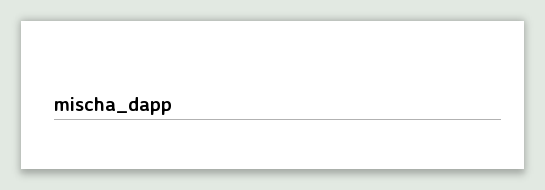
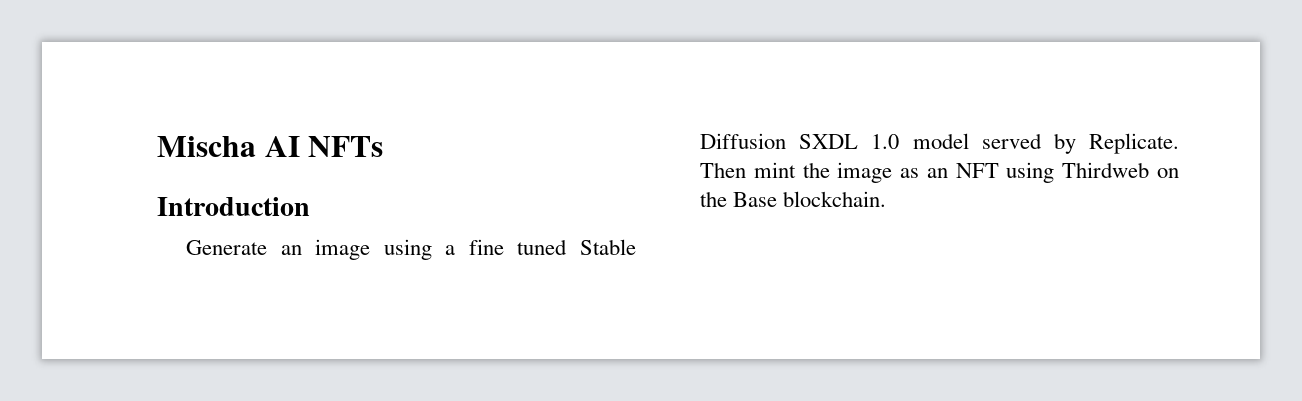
- mischa_dapp
+ Mischa AI NFTs
+ Introduction
+ Generate an image using a fine tuned Stable Diffusion SXDL 1.0 model served by Replicate. Then mint the image as an NFT using Thirdweb on the Base blockchain.

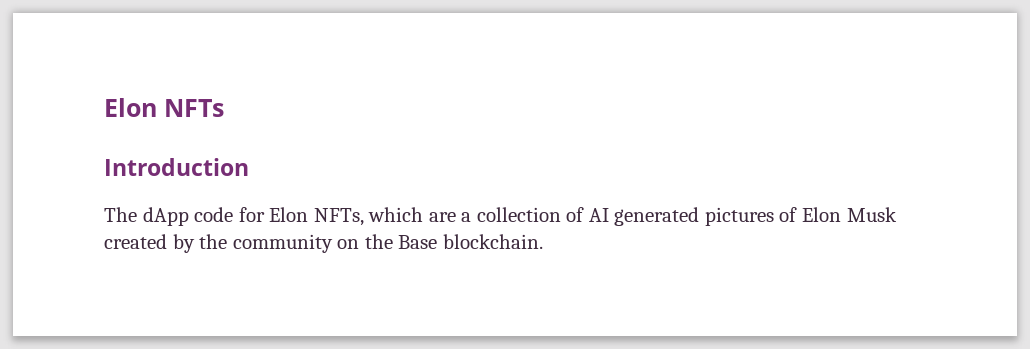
- Mischa AI NFTs
+ Elon NFTs
- Generate an image using a fine tuned Stable Diffusion SXDL 1.0 model served by Replicate. Then mint the image as an NFT using Thirdweb on the Base blockchain.
+ The dApp code for Elon NFTs, which are a collection of AI generated pictures of Elon Musk created by the community on the Base blockchain.

